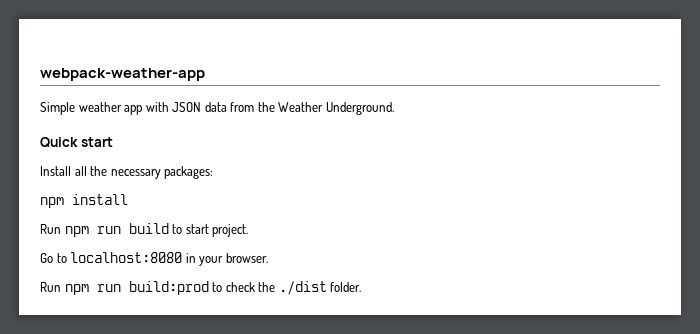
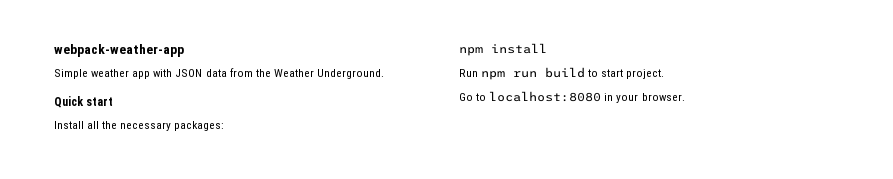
- Run npm run build:prod to check the ./dist folder.

